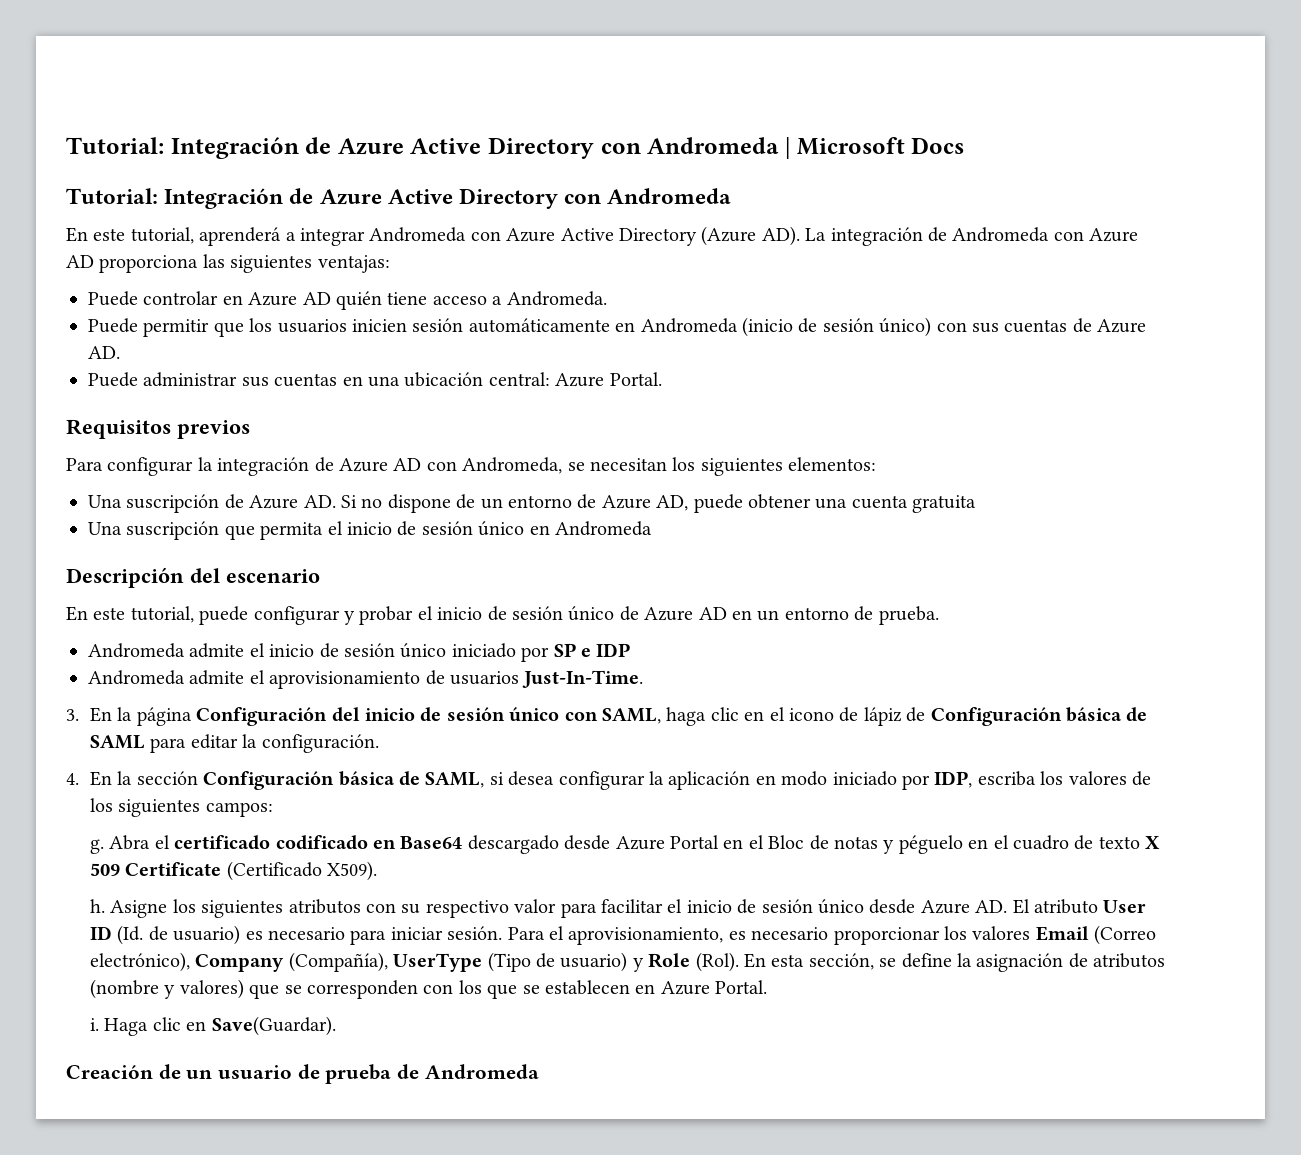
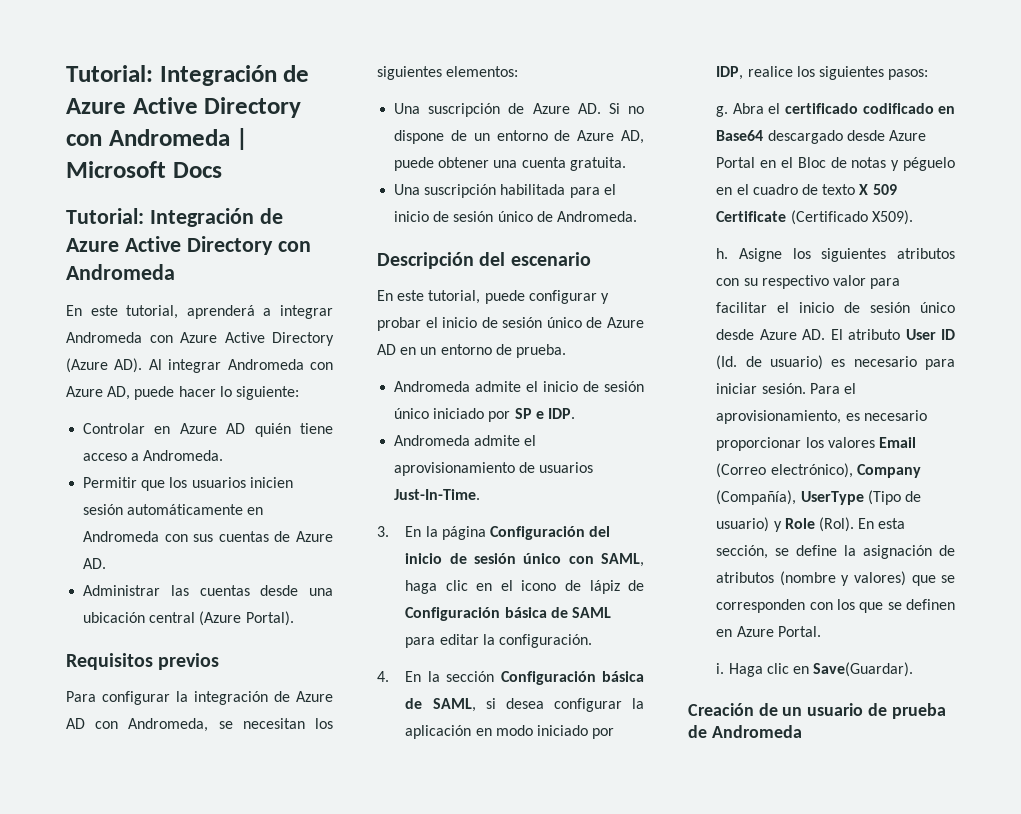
- En este tutorial, aprenderá a integrar Andromeda con Azure Active Directory (Azure AD). La integración de Andromeda con Azure AD proporciona las siguientes ventajas:
- Puede controlar en Azure AD quién tiene acceso a Andromeda.
+ En este tutorial, aprenderá a integrar Andromeda con Azure Active Directory (Azure AD). Al integrar Andromeda con Azure AD, puede hacer lo siguiente:
+ Controlar en Azure AD quién tiene acceso a Andromeda.
- Puede permitir que los usuarios inicien sesión automáticamente en Andromeda (inicio de sesión único) con sus cuentas de Azure AD.
+ Permitir que los usuarios inicien sesión automáticamente en Andromeda con sus cuentas de Azure AD.
- Puede administrar sus cuentas en una ubicación central: Azure Portal.
+ Administrar las cuentas desde una ubicación central (Azure Portal).
- Una suscripción de Azure AD. Si no dispone de un entorno de Azure AD, puede obtener una cuenta gratuita
- Una suscripción que permita el inicio de sesión único en Andromeda
+ Una suscripción de Azure AD. Si no dispone de un entorno de Azure AD, puede obtener una cuenta gratuita.
+ Una suscripción habilitada para el inicio de sesión único de Andromeda.
- Andromeda admite el inicio de sesión único iniciado por SP e IDP
+ Andromeda admite el inicio de sesión único iniciado por SP e IDP.
- 4. En la sección Configuración básica de SAML, si desea configurar la aplicación en modo iniciado por IDP, escriba los valores de los siguientes campos:
+ 4. En la sección Configuración básica de SAML, si desea configurar la aplicación en modo iniciado por IDP, realice los siguientes pasos:
- En esta sección, se define la asignación de atributos (nombre y valores) que se corresponden con los que se establecen en Azure Portal.
+ En esta sección, se define la asignación de atributos (nombre y valores) que se corresponden con los que se definen en Azure Portal.

